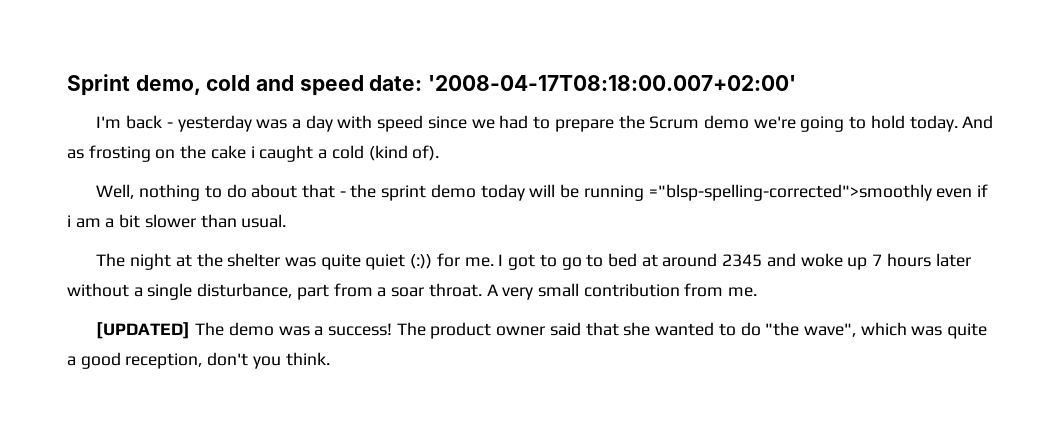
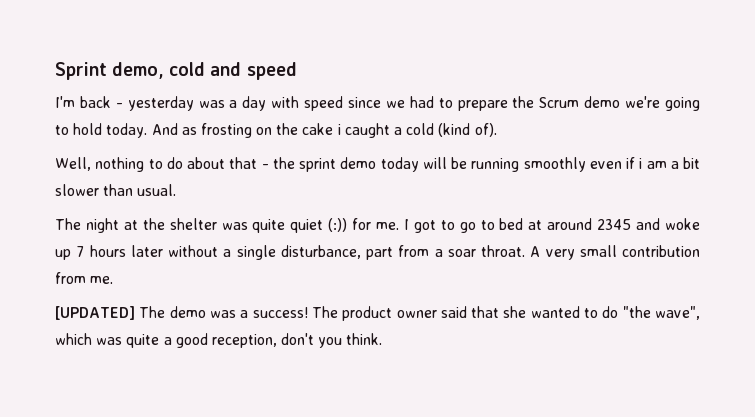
- Sprint demo, cold and speed date: '2008-04-17T08:18:00.007+02:00'
+ Sprint demo, cold and speed
- Well, nothing to do about that - the sprint demo today will be running ="blsp-spelling-corrected">smoothly even if i am a bit slower than usual.
+ Well, nothing to do about that - the sprint demo today will be running smoothly even if i am a bit slower than usual.

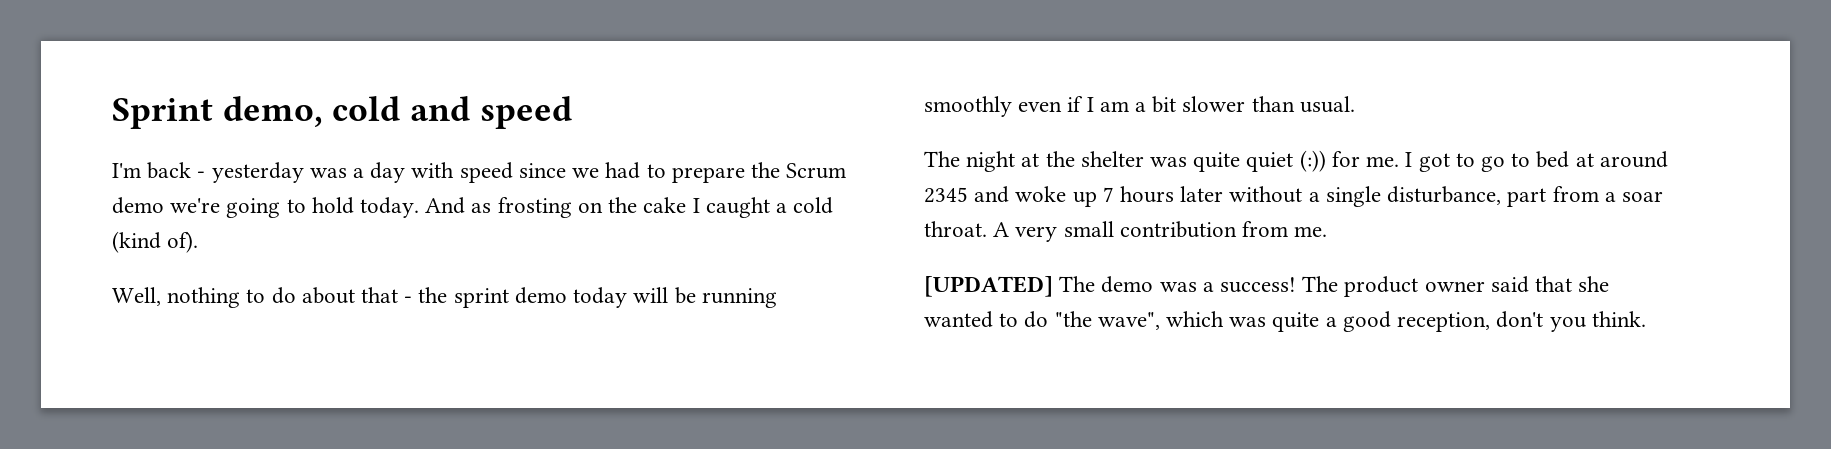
- And as frosting on the cake i caught a cold (kind of).
+ And as frosting on the cake I caught a cold (kind of).
- Well, nothing to do about that - the sprint demo today will be running smoothly even if i am a bit slower than usual.
+ Well, nothing to do about that - the sprint demo today will be running smoothly even if I am a bit slower than usual.

